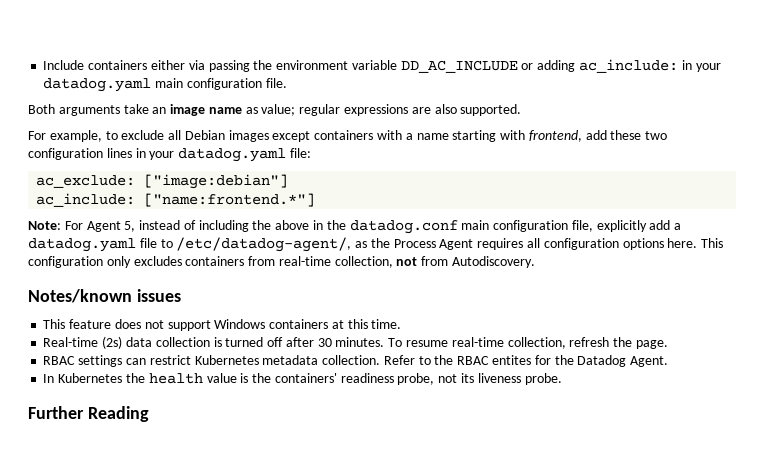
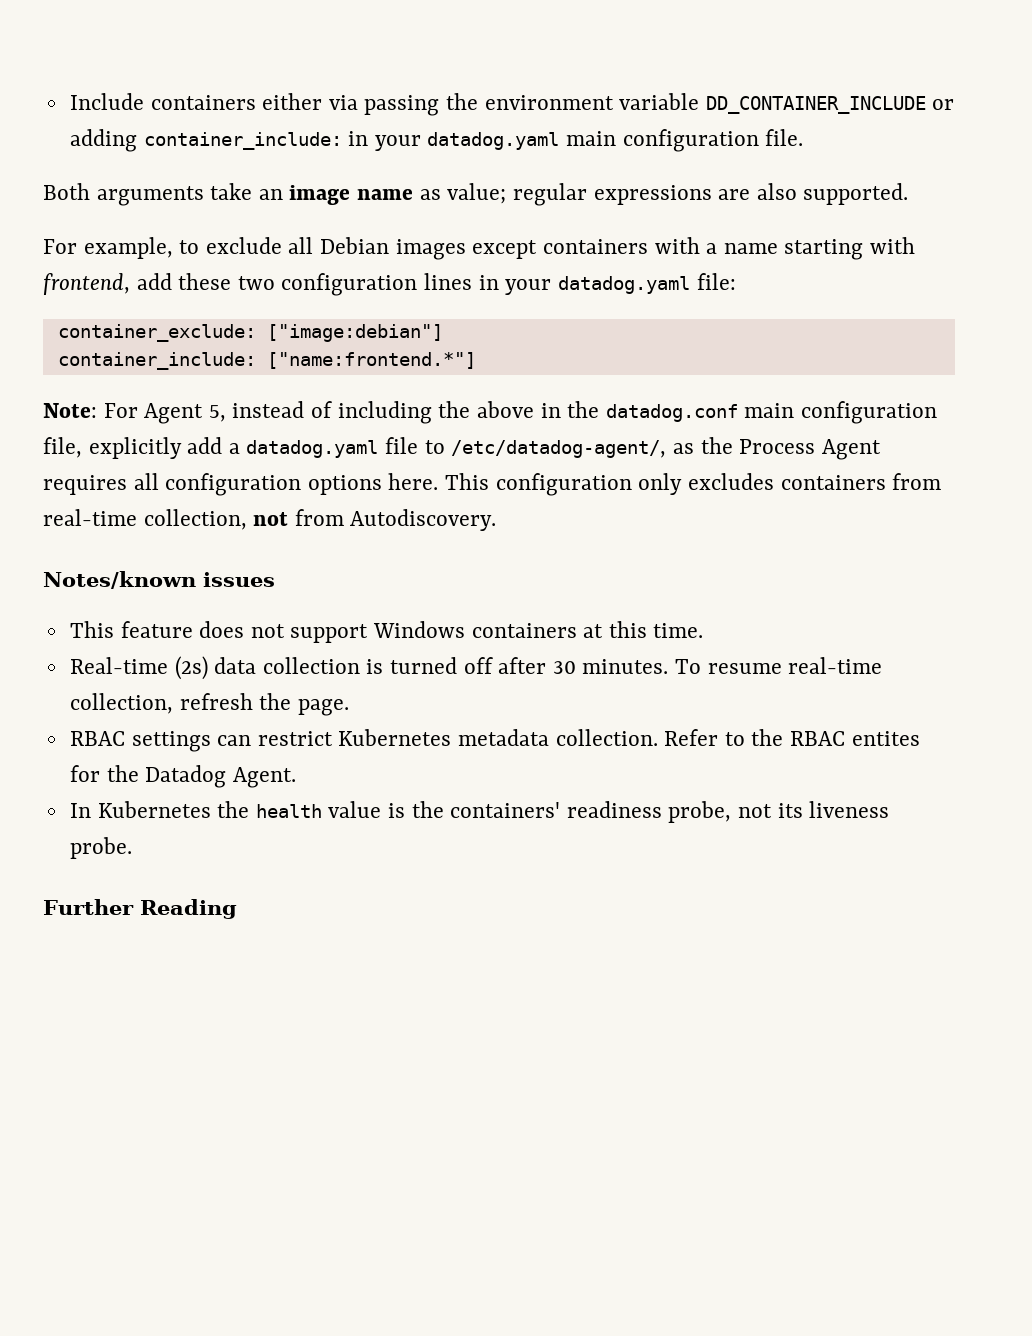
- Include containers either via passing the environment variable DD_AC_INCLUDE or adding ac_include: in your datadog.yaml main configuration file.
+ Include containers either via passing the environment variable DD_CONTAINER_INCLUDE or adding container_include: in your datadog.yaml main configuration file.
- ac_exclude: ["image:debian"]
+ container_exclude: ["image:debian"]
- ac_include: ["name:frontend.*"]
+ container_include: ["name:frontend.*"]

